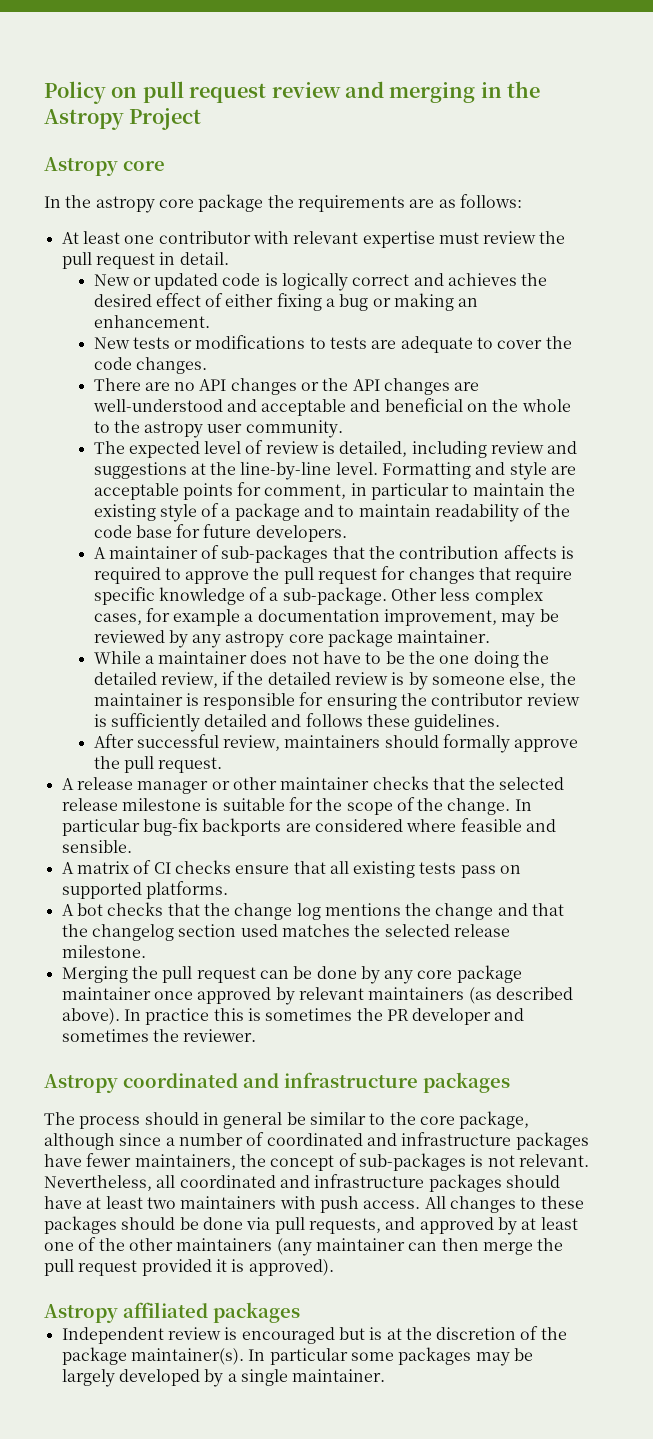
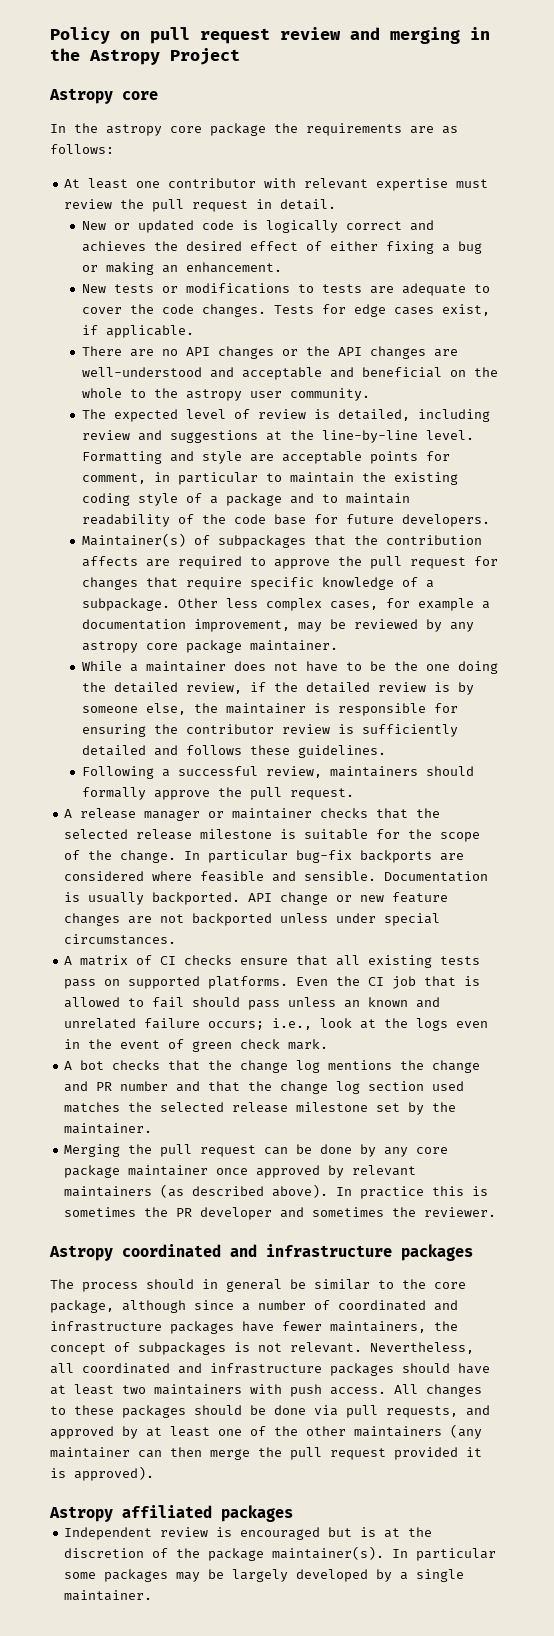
+ Tests for edge cases exist, if applicable.
- Formatting and style are acceptable points for comment, in particular to maintain the existing style of a package and to maintain readability of the code base for future developers.
+ Formatting and style are acceptable points for comment, in particular to maintain the existing coding style of a package and to maintain readability of the code base for future developers.
- A maintainer of sub-packages that the contribution affects is required to approve the pull request for changes that require specific knowledge of a sub-package.
+ Maintainer(s) of subpackages that the contribution affects are required to approve the pull request for changes that require specific knowledge of a subpackage.
- After successful review, maintainers should formally approve the pull request.
+ Following a successful review, maintainers should formally approve the pull request.
- A release manager or other maintainer checks that the selected release milestone is suitable for the scope of the change.
+ A release manager or maintainer checks that the selected release milestone is suitable for the scope of the change.
+ Documentation is usually backported. API change or new feature changes are not backported unless under special circumstances.
+ Even the CI job that is allowed to fail should pass unless an known and unrelated failure occurs; i.e., look at the logs even in the event of green check mark.
- A bot checks that the change log mentions the change and that the changelog section used matches the selected release milestone.
+ A bot checks that the change log mentions the change and PR number and that the change log section used matches the selected release milestone set by the maintainer.
- The process should in general be similar to the core package, although since a number of coordinated and infrastructure packages have fewer maintainers, the concept of sub-packages is not relevant.
+ The process should in general be similar to the core package, although since a number of coordinated and infrastructure packages have fewer maintainers, the concept of subpackages is not relevant.

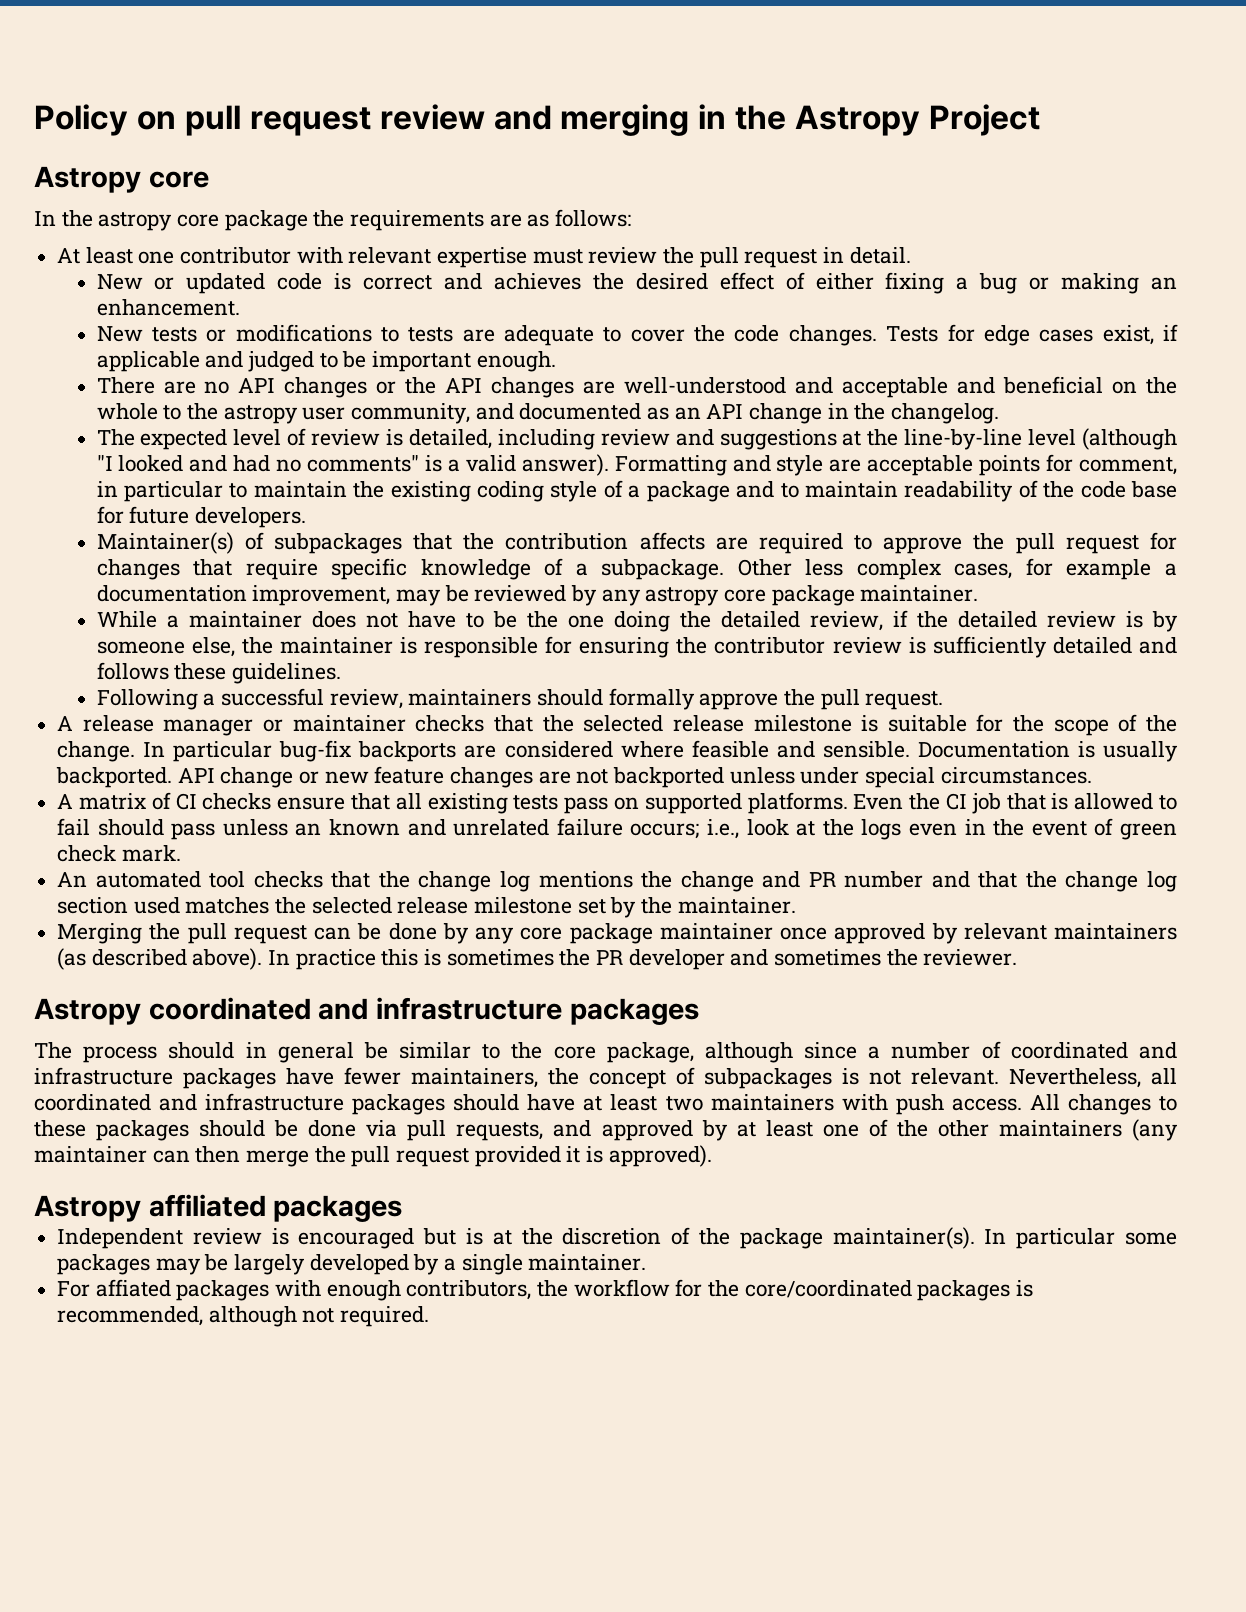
- New or updated code is logically correct and achieves the desired effect of either fixing a bug or making an enhancement.
+ New or updated code is correct and achieves the desired effect of either fixing a bug or making an enhancement.
- Tests for edge cases exist, if applicable.
+ Tests for edge cases exist, if applicable and judged to be important enough.
- There are no API changes or the API changes are well-understood and acceptable and beneficial on the whole to the astropy user community.
+ There are no API changes or the API changes are well-understood and acceptable and beneficial on the whole to the astropy user community, and documented as an API change in the changelog.
- The expected level of review is detailed, including review and suggestions at the line-by-line level.
+ The expected level of review is detailed, including review and suggestions at the line-by-line level (although "I looked and had no comments" is a valid answer).
- A bot checks that the change log mentions the change and PR number and that the change log section used matches the selected release milestone set by the maintainer.
+ An automated tool checks that the change log mentions the change and PR number and that the change log section used matches the selected release milestone set by the maintainer.
+ For affiated packages with enough contributors, the workflow for the core/coordinated packages is recommended, although not required.

